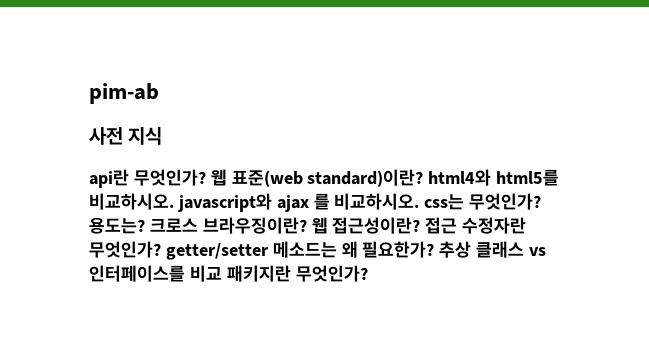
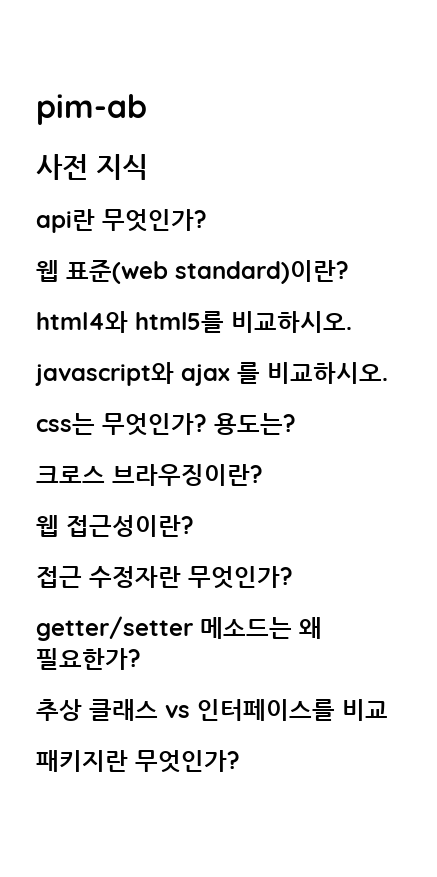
- api란 무엇인가? 웹 표준(web standard)이란? html4와 html5를 비교하시오. javascript와 ajax 를 비교하시오. css는 무엇인가?
+ api란 무엇인가?
+ 웹 표준(web standard)이란?
+ html4와 html5를 비교하시오.
+ javascript와 ajax 를 비교하시오.
+ css는 무엇인가?
- 용도는? 크로스 브라우징이란? 웹 접근성이란? 접근 수정자란 무엇인가? getter/setter 메소드는 왜 필요한가? 추상 클래스 vs 인터페이스를 비교 패키지란 무엇인가?
+ 용도는?
+ 크로스 브라우징이란?
+ 웹 접근성이란?
+ 접근 수정자란 무엇인가?
+ getter/setter 메소드는 왜 필요한가?
+ 추상 클래스 vs 인터페이스를 비교
+ 패키지란 무엇인가?

